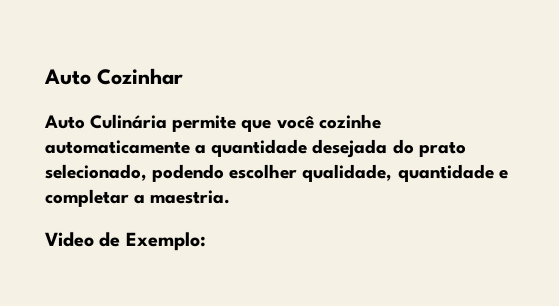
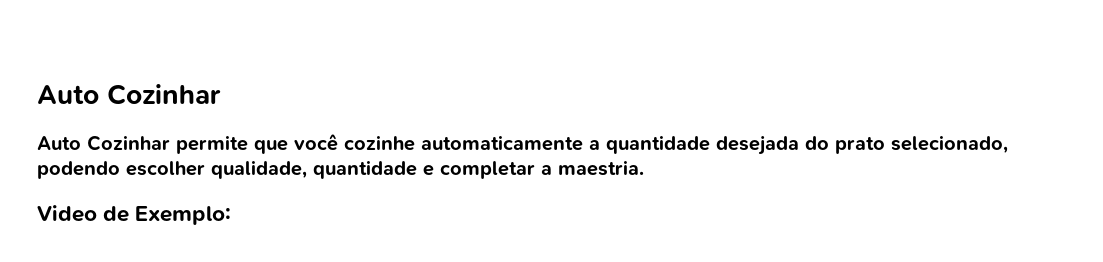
- Auto Culinária permite que você cozinhe automaticamente a quantidade desejada do prato selecionado, podendo escolher qualidade, quantidade e completar a maestria.
+ Auto Cozinhar permite que você cozinhe automaticamente a quantidade desejada do prato selecionado, podendo escolher qualidade, quantidade e completar a maestria.

